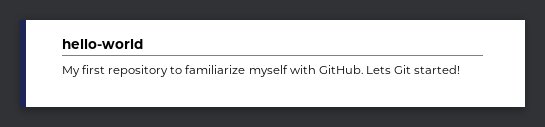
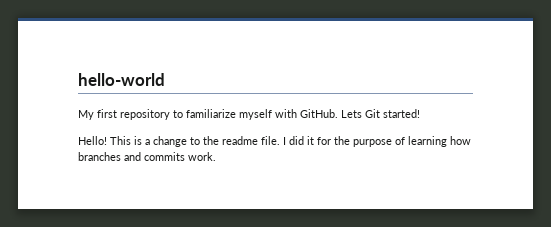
+ Hello! This is a change to the readme file. I did it for the purpose of learning how branches and commits work.

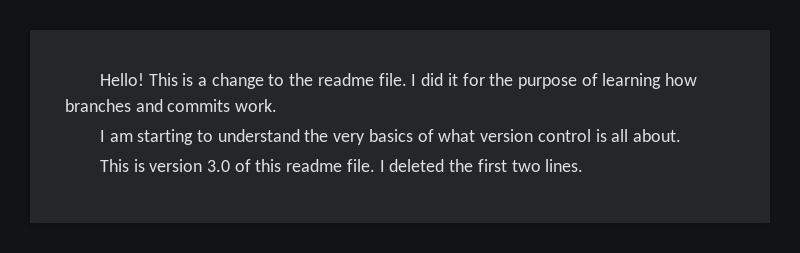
- hello-world
- My first repository to familiarize myself with GitHub. Lets Git started!
+ I am starting to understand the very basics of what version control is all about.
+ This is version 3.0 of this readme file. I deleted the first two lines.

